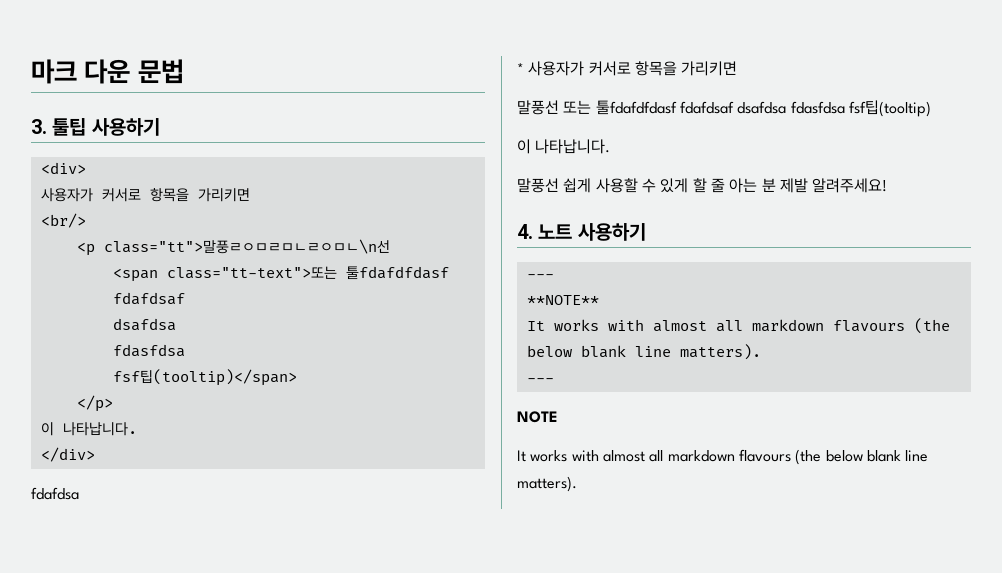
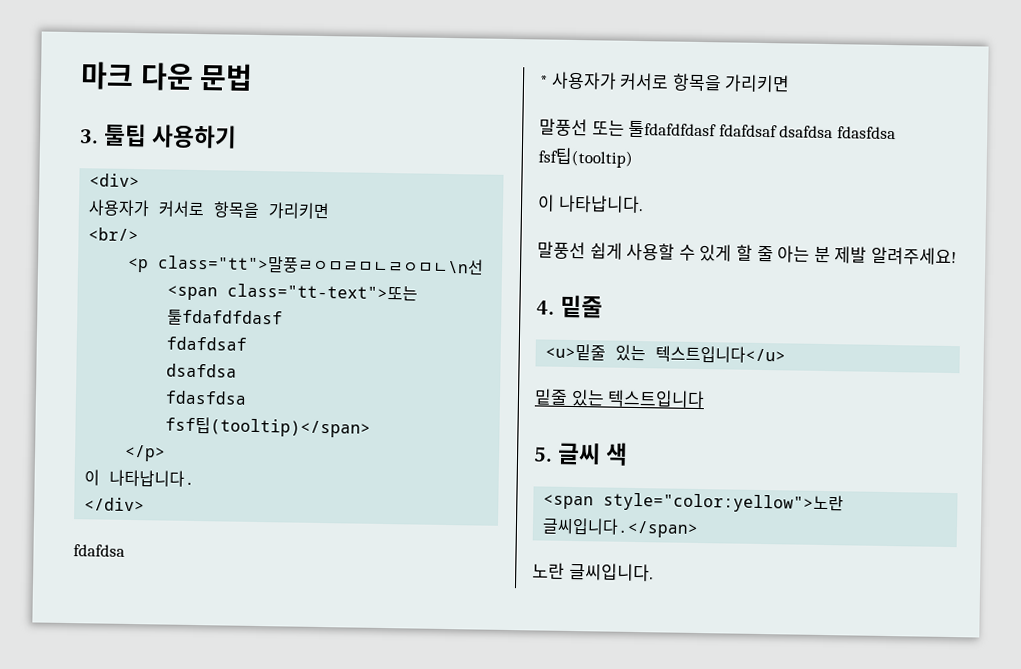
- 4. 노트 사용하기
- ---
- **NOTE**
- It works with almost all markdown flavours (the below blank line matters).
- ---
- NOTE
- It works with almost all markdown flavours (the below blank line matters).
+ 4. 밑줄
+ <u>밑줄 있는 텍스트입니다</u>
+ 밑줄 있는 텍스트입니다
+ 5. 글씨 색
+ <span style="color:yellow">노란 글씨입니다.</span>
+ 노란 글씨입니다.

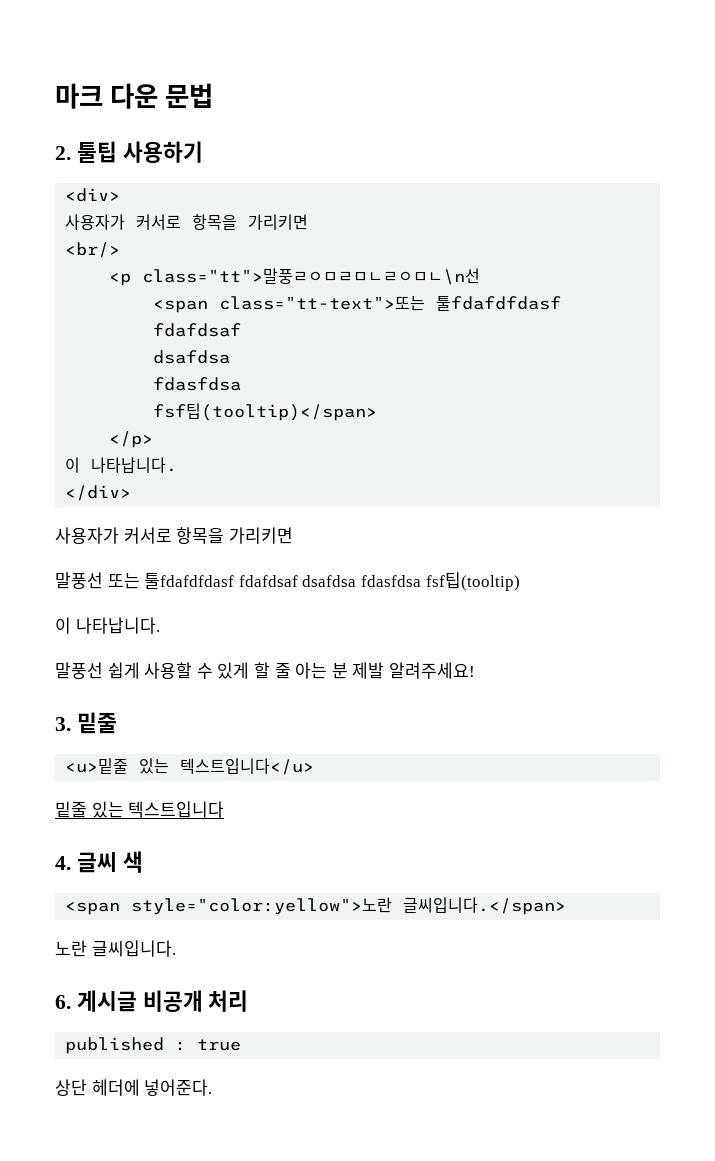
- 3. 툴팁 사용하기
+ 2. 툴팁 사용하기
  </div>
- fdafdsa
- * 사용자가 커서로 항목을 가리키면
+ 사용자가 커서로 항목을 가리키면
- 4. 밑줄
+ 3. 밑줄
- 5. 글씨 색
+ 4. 글씨 색
+ 6. 게시글 비공개 처리
+ published : true
+ 상단 헤더에 넣어준다.

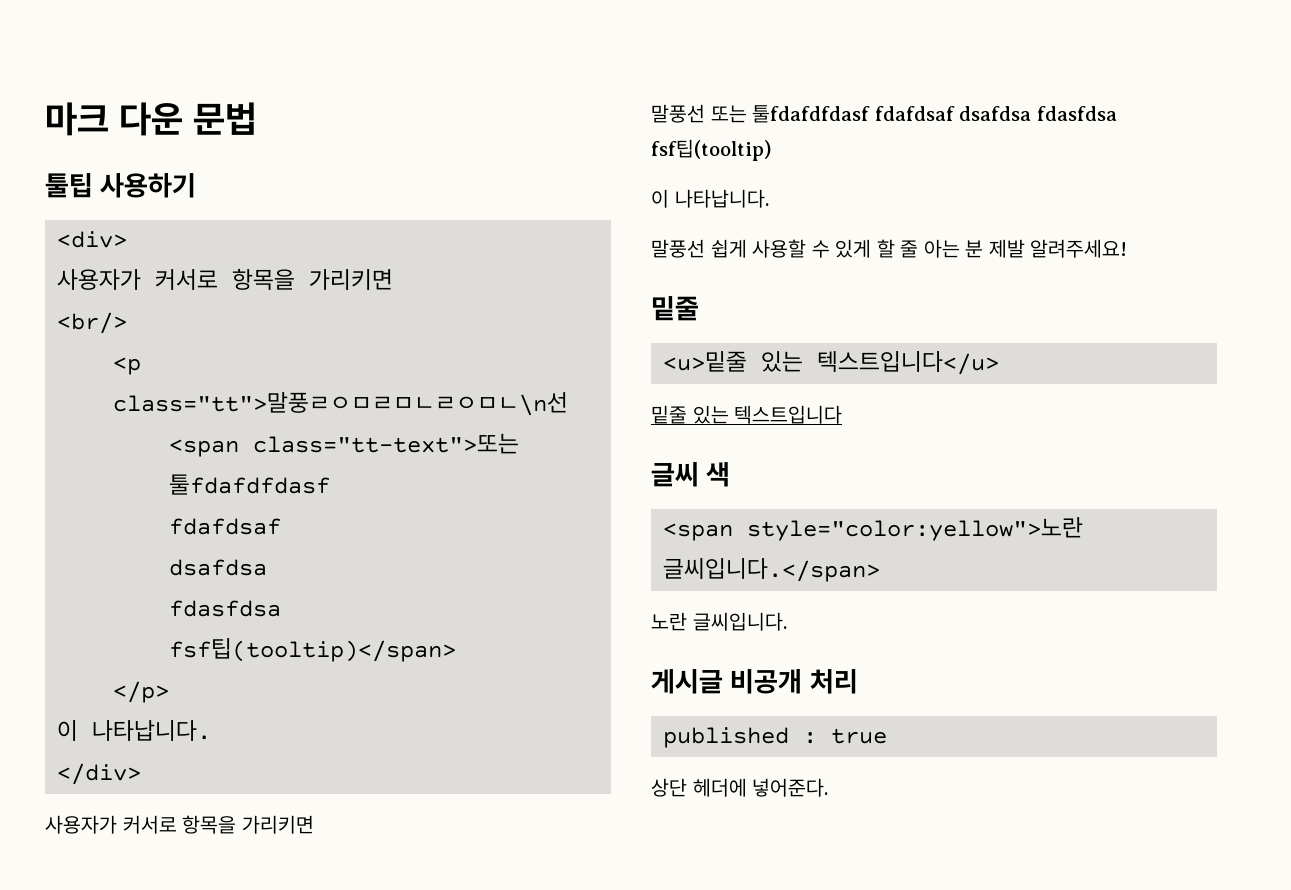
- 2. 툴팁 사용하기
+ 툴팁 사용하기
  말풍선 쉽게 사용할 수 있게 할 줄 아는 분 제발 알려주세요!
- 3. 밑줄
+ 밑줄
- 4. 글씨 색
+ 글씨 색
- 6. 게시글 비공개 처리
+ 게시글 비공개 처리

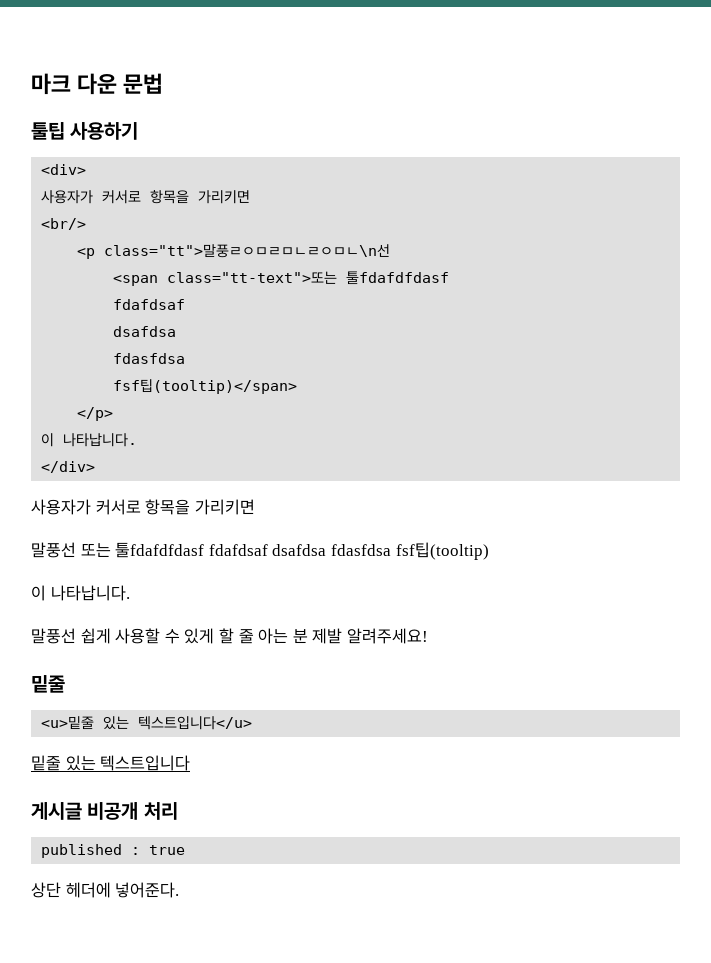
- 글씨 색
- <span style="color:yellow">노란 글씨입니다.</span>
- 노란 글씨입니다.

